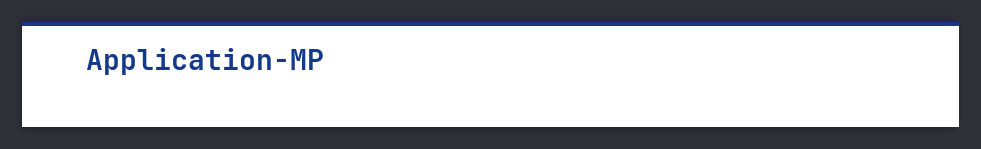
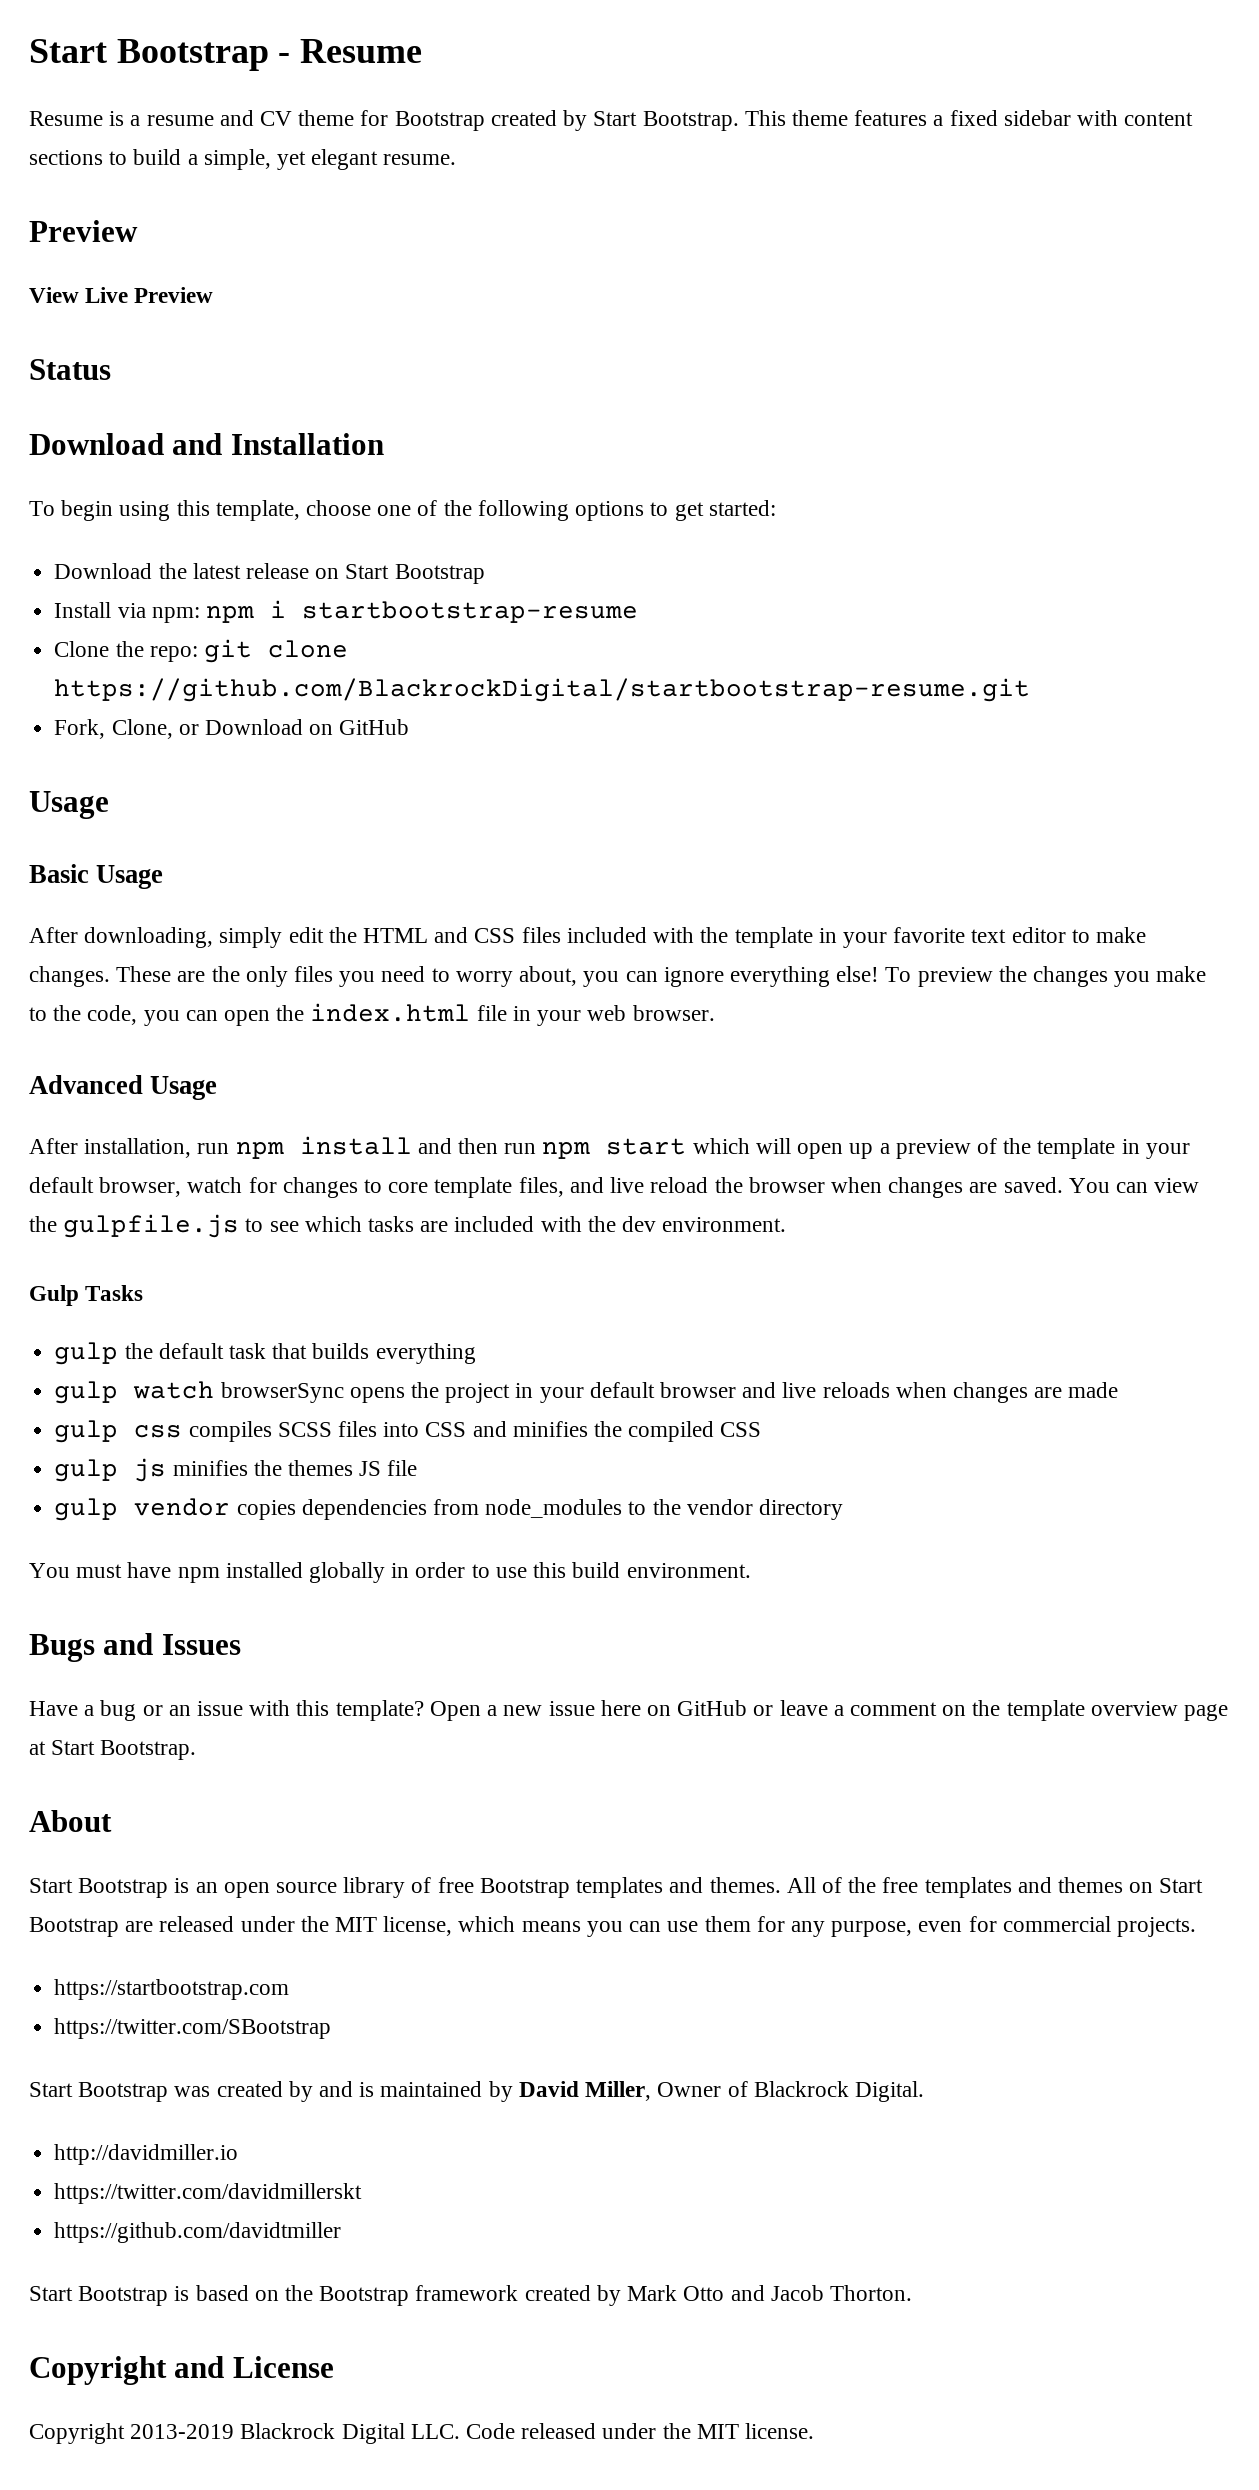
- Application-MP
+ Start Bootstrap - Resume
+ Resume is a resume and CV theme for Bootstrap created by Start Bootstrap. This theme features a fixed sidebar with content sections to build a simple, yet elegant resume.
+ Preview
+ View Live Preview
+ Status
+ Download and Installation
+ To begin using this template, choose one of the following options to get started:
+ Download the latest release on Start Bootstrap
+ Install via npm: npm i startbootstrap-resume
+ Clone the repo: git clone https://github.com/BlackrockDigital/startbootstrap-resume.git
+ Fork, Clone, or Download on GitHub
+ Usage
+ Basic Usage
+ After downloading, simply edit the HTML and CSS files included with the template in your favorite text editor to make changes. These are the only files you need to worry about, you can ignore everything else! To preview the changes you make to the code, you can open the index.html file in your web browser.
+ Advanced Usage
+ After installation, run npm install and then run npm start which will open up a preview of the template in your default browser, watch for changes to core template files, and live reload the browser when changes are saved. You can view the gulpfile.js to see which tasks are included with the dev environment.
+ Gulp Tasks
+ gulp the default task that builds everything
+ gulp watch browserSync opens the project in your default browser and live reloads when changes are made
+ gulp css compiles SCSS files into CSS and minifies the compiled CSS
+ gulp js minifies the themes JS file
+ gulp vendor copies dependencies from node_modules to the vendor directory
+ You must have npm installed globally in order to use this build environment.
+ Bugs and Issues
+ Have a bug or an issue with this template? Open a new issue here on GitHub or leave a comment on the template overview page at Start Bootstrap.
+ About
+ Start Bootstrap is an open source library of free Bootstrap templates and themes. All of the free templates and themes on Start Bootstrap are released under the MIT license, which means you can use them for any purpose, even for commercial projects.
+ https://startbootstrap.com
+ https://twitter.com/SBootstrap
+ Start Bootstrap was created by and is maintained by David Miller, Owner of Blackrock Digital.
+ http://davidmiller.io
+ https://twitter.com/davidmillerskt
+ https://github.com/davidtmiller
+ Start Bootstrap is based on the Bootstrap framework created by Mark Otto and Jacob Thorton.
+ Copyright and License
+ Copyright 2013-2019 Blackrock Digital LLC. Code released under the MIT license.

